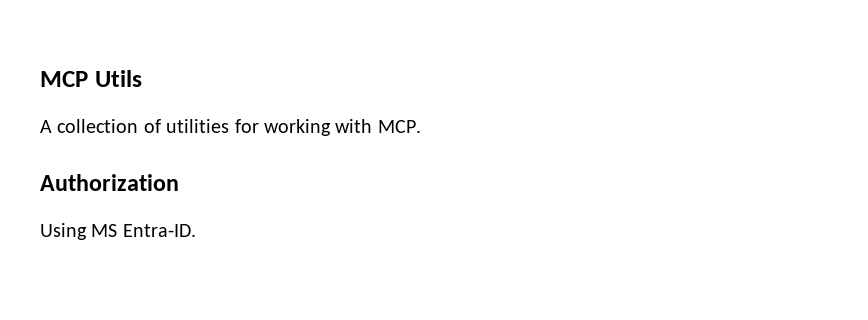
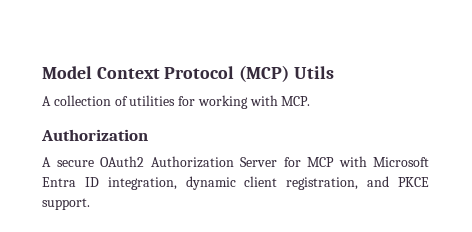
- MCP Utils
+ Model Context Protocol (MCP) Utils
- Using MS Entra-ID.
+ A secure OAuth2 Authorization Server for MCP with Microsoft Entra ID integration, dynamic client registration, and PKCE support.

